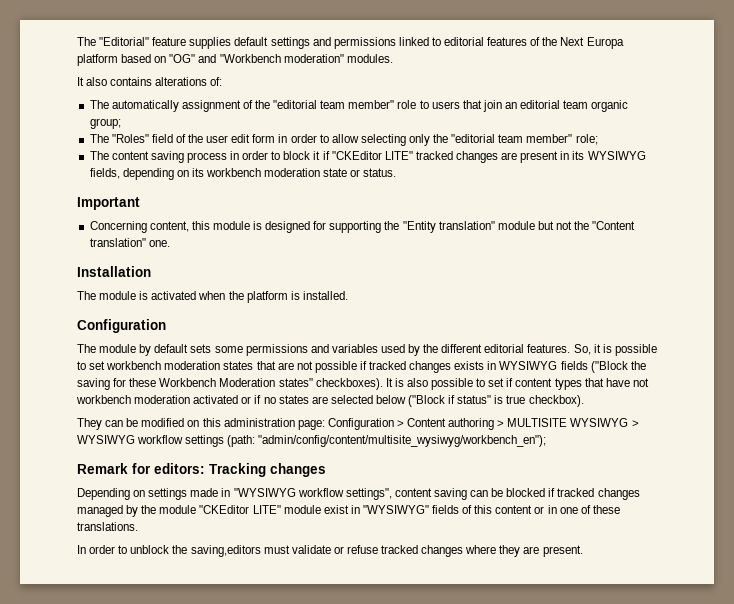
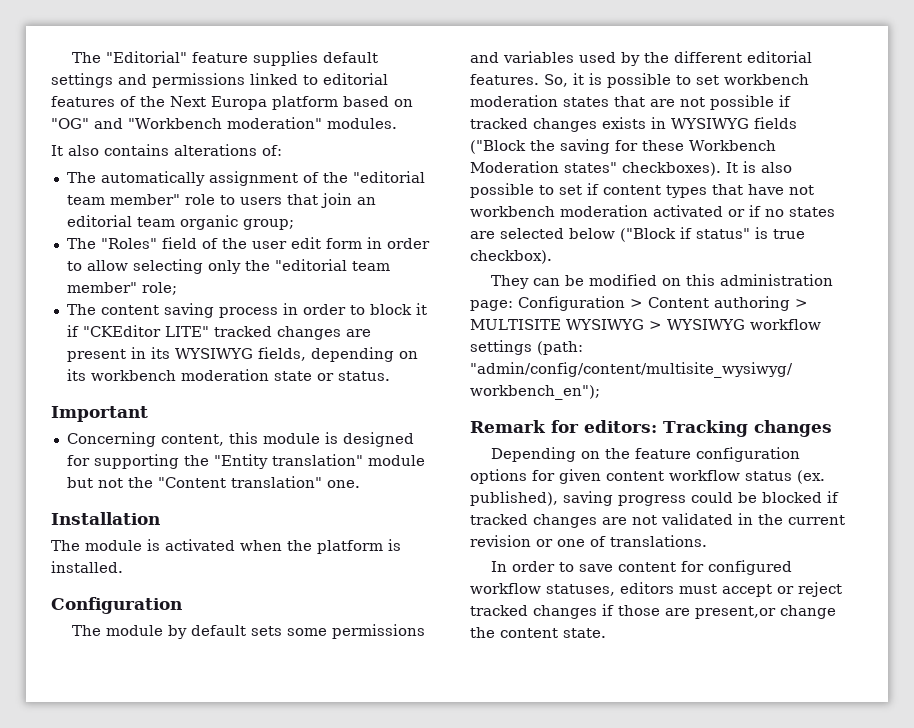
- Depending on settings made in "WYSIWYG workflow settings", content saving can be blocked if tracked changes managed by the module "CKEditor LITE" module exist in "WYSIWYG" fields of this content or in one of these translations.
+ Depending on the feature configuration options for given content workflow status (ex. published), saving progress could be blocked if tracked changes are not validated in the current revision or one of translations.
- In order to unblock the saving,editors must validate or refuse tracked changes where they are present.
+ In order to save content for configured workflow statuses, editors must accept or reject tracked changes if those are present,or change the content state.

